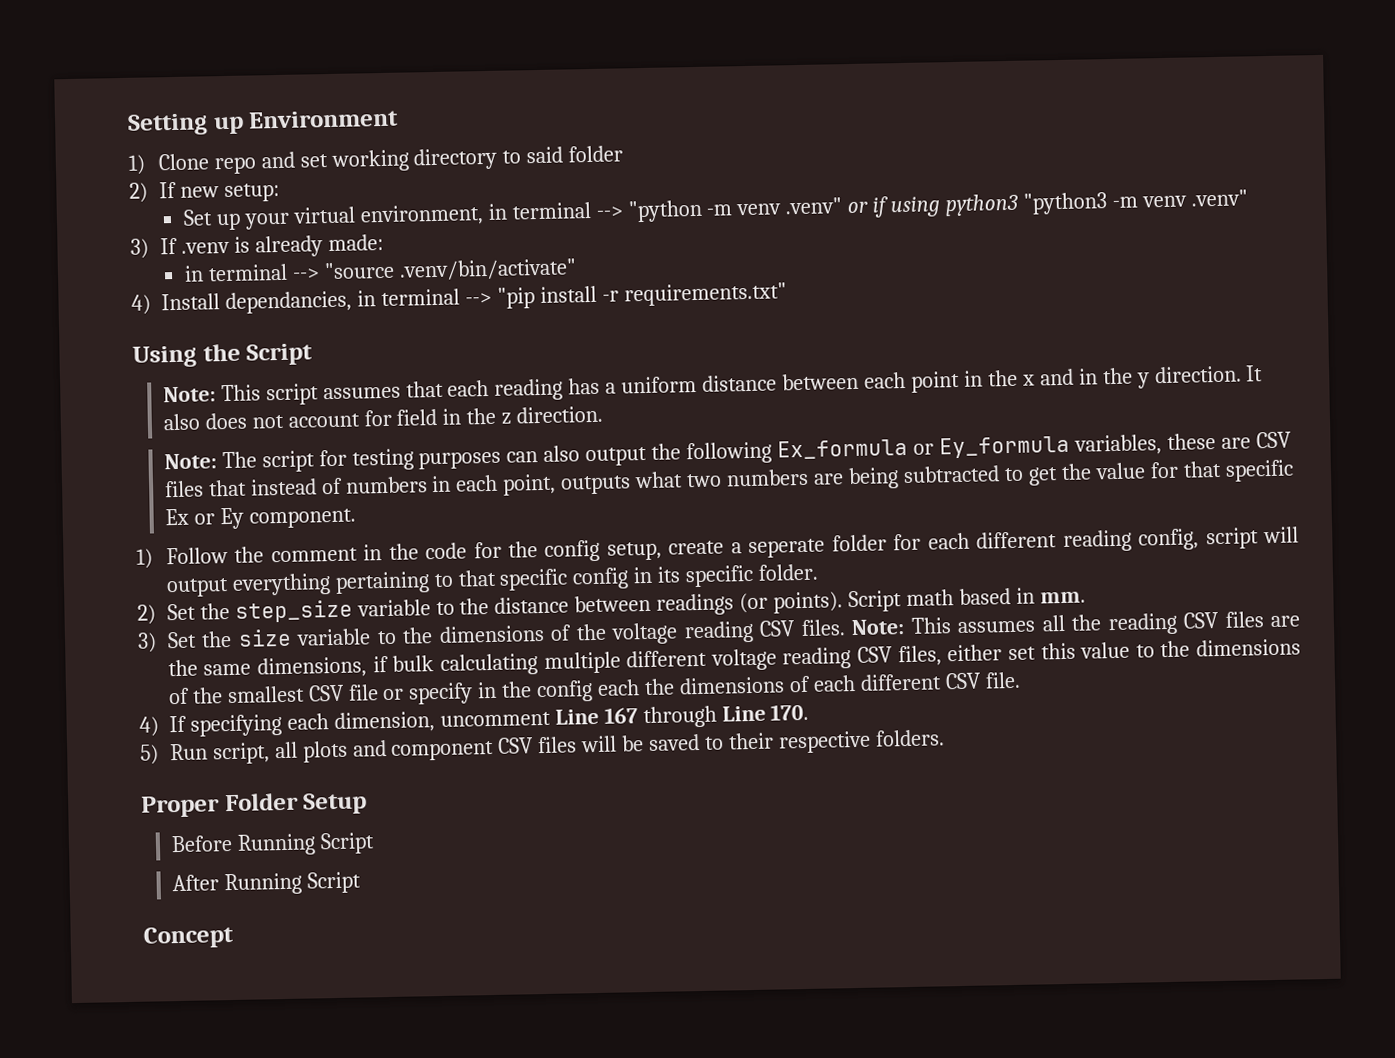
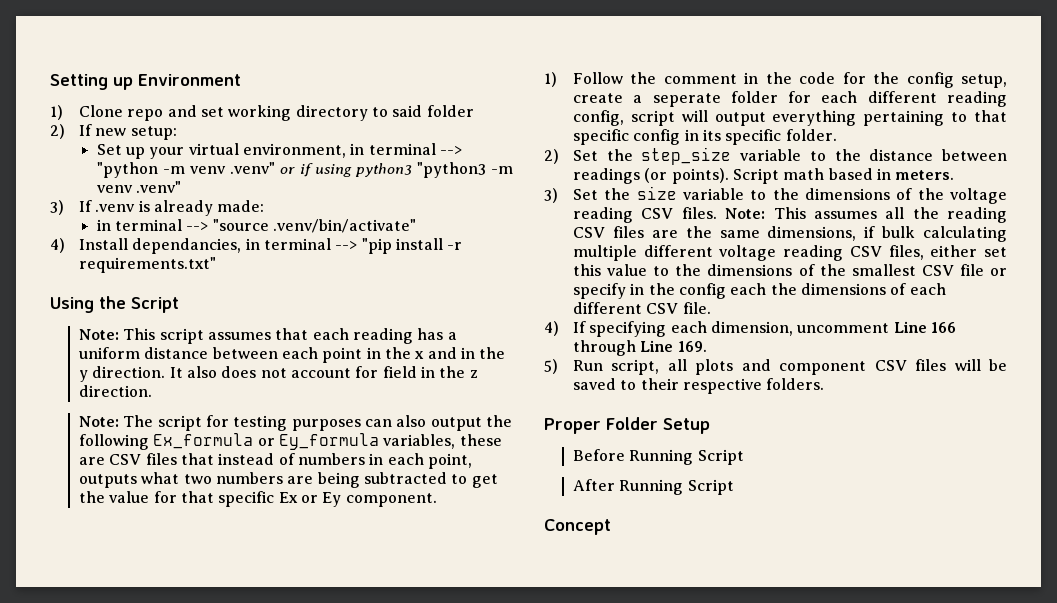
- Script math based in mm.
+ Script math based in meters.
- 4) If specifying each dimension, uncomment Line 167 through Line 170.
+ 4) If specifying each dimension, uncomment Line 166 through Line 169.

